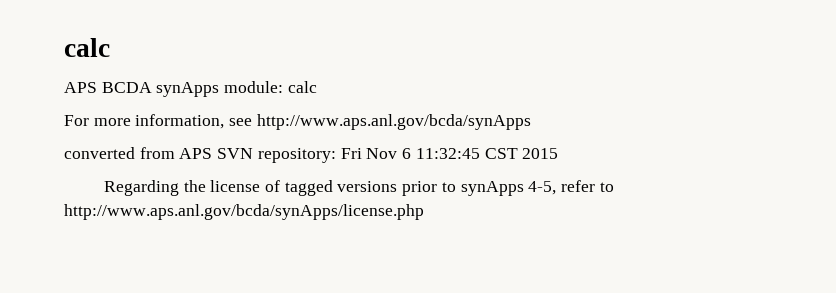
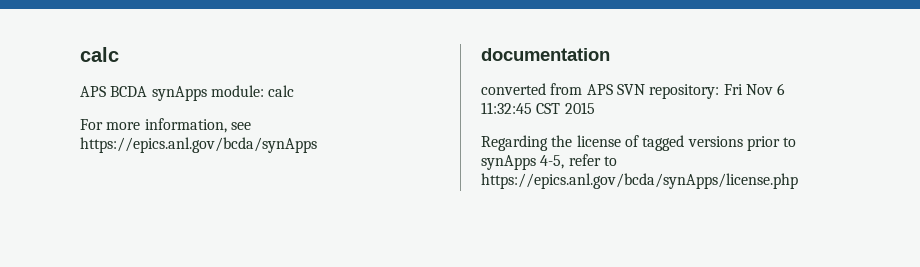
- For more information, see http://www.aps.anl.gov/bcda/synApps
+ For more information, see https://epics.anl.gov/bcda/synApps
+ documentation
- Regarding the license of tagged versions prior to synApps 4-5, refer to http://www.aps.anl.gov/bcda/synApps/license.php
+ Regarding the license of tagged versions prior to synApps 4-5, refer to https://epics.anl.gov/bcda/synApps/license.php

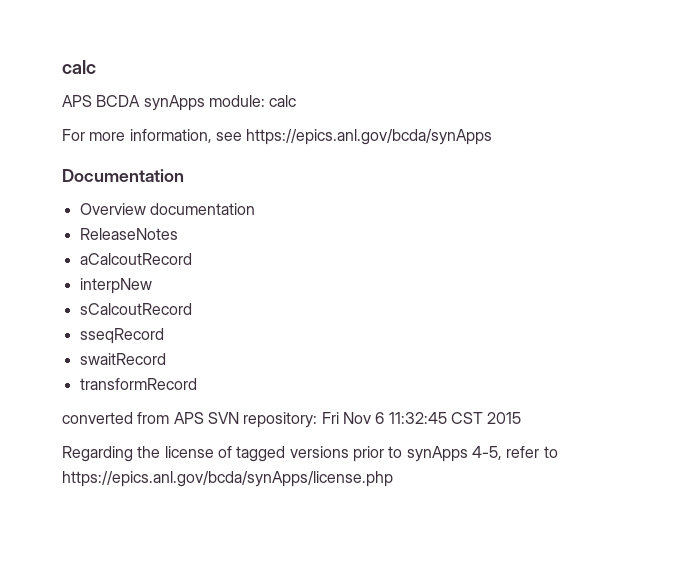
- documentation
+ Documentation
+ Overview documentation
+ ReleaseNotes
+ aCalcoutRecord
+ interpNew
+ sCalcoutRecord
+ sseqRecord
+ swaitRecord
+ transformRecord

